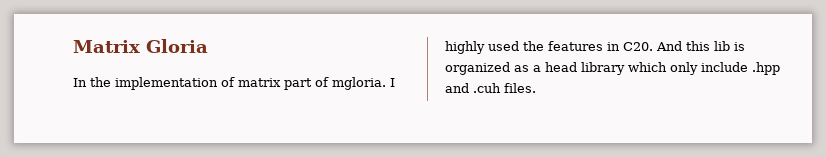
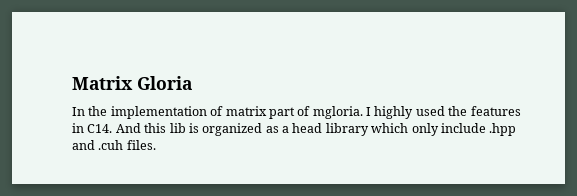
- I highly used the features in C20. And this lib is organized as a head library which only include .hpp and .cuh files.
+ I highly used the features in C14. And this lib is organized as a head library which only include .hpp and .cuh files.

